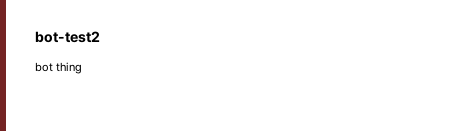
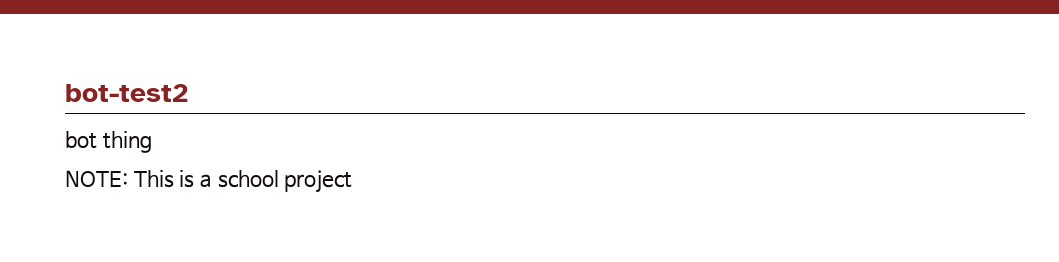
+ NOTE: This is a school project

